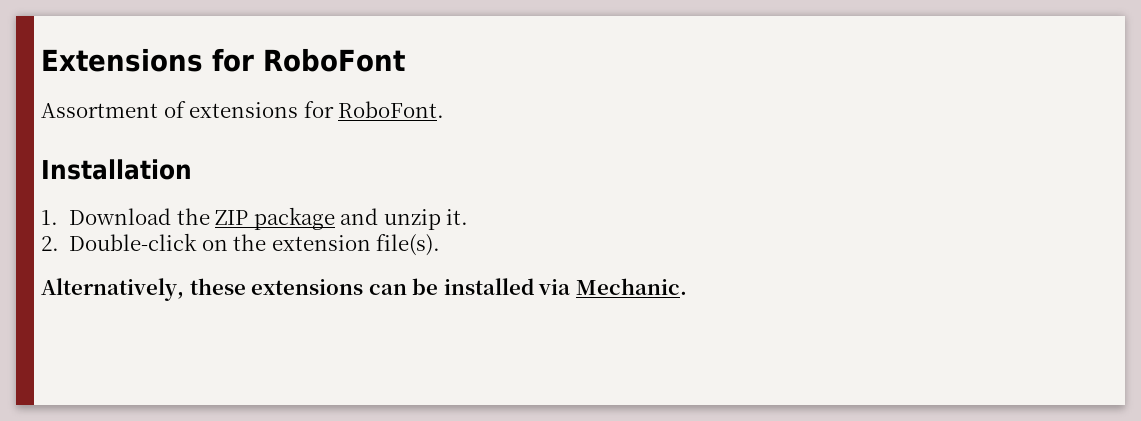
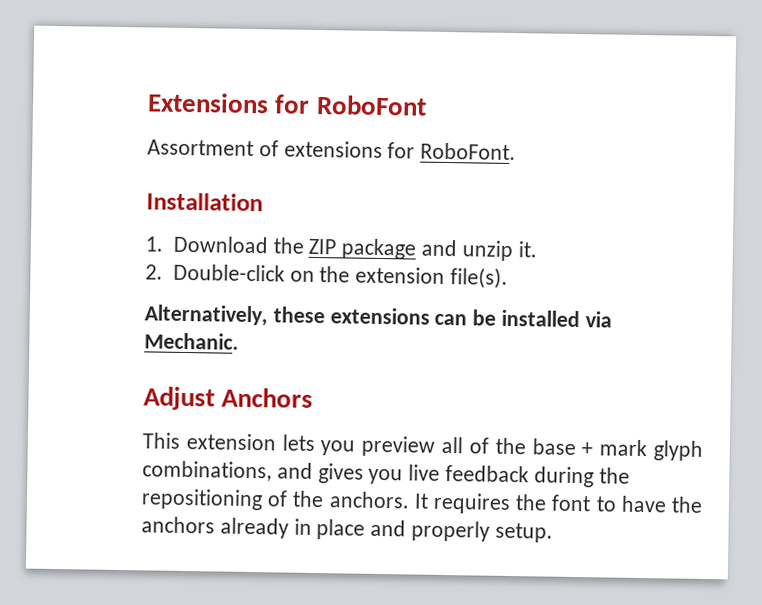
+ Adjust Anchors
+ This extension lets you preview all of the base + mark glyph combinations, and gives you live feedback during the repositioning of the anchors. It requires the font to have the anchors already in place and properly setup.

